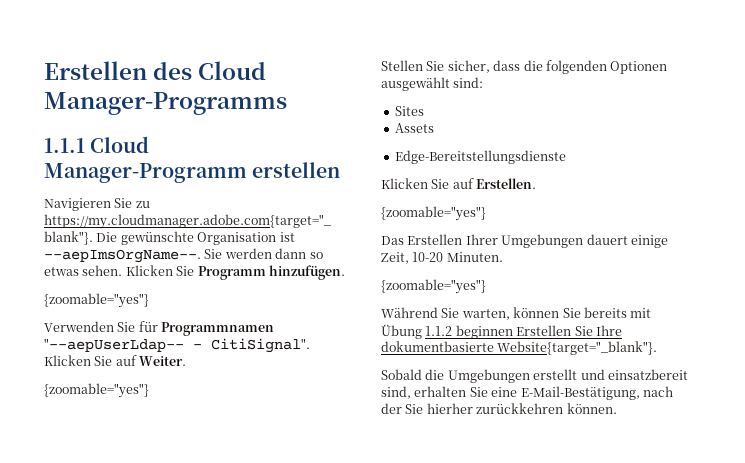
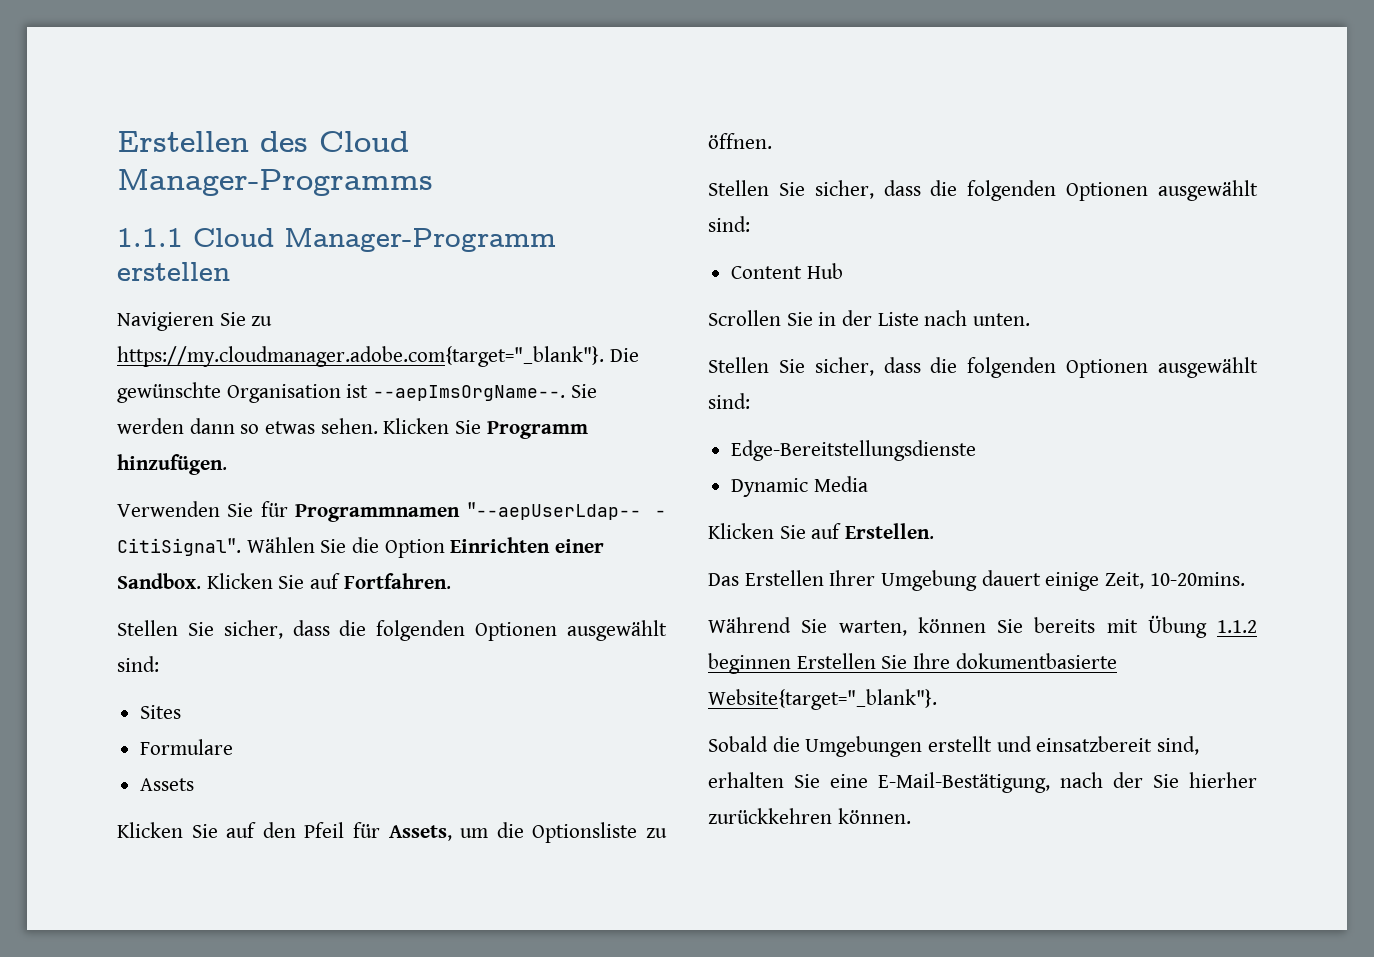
  Klicken Sie Programm hinzufügen.
- {zoomable="yes"}
- Klicken Sie auf Weiter.
- {zoomable="yes"}
+ Wählen Sie die Option Einrichten einer Sandbox. Klicken Sie auf Fortfahren.
+ Formulare
+ Klicken Sie auf den Pfeil für Assets, um die Optionsliste zu öffnen.
+ Stellen Sie sicher, dass die folgenden Optionen ausgewählt sind:
+ Content Hub
+ Scrollen Sie in der Liste nach unten.
+ Stellen Sie sicher, dass die folgenden Optionen ausgewählt sind:
+ Dynamic Media
  Klicken Sie auf Erstellen.
- {zoomable="yes"}
- Das Erstellen Ihrer Umgebungen dauert einige Zeit, 10-20 Minuten.
- {zoomable="yes"}
+ Das Erstellen Ihrer Umgebung dauert einige Zeit, 10-20mins.

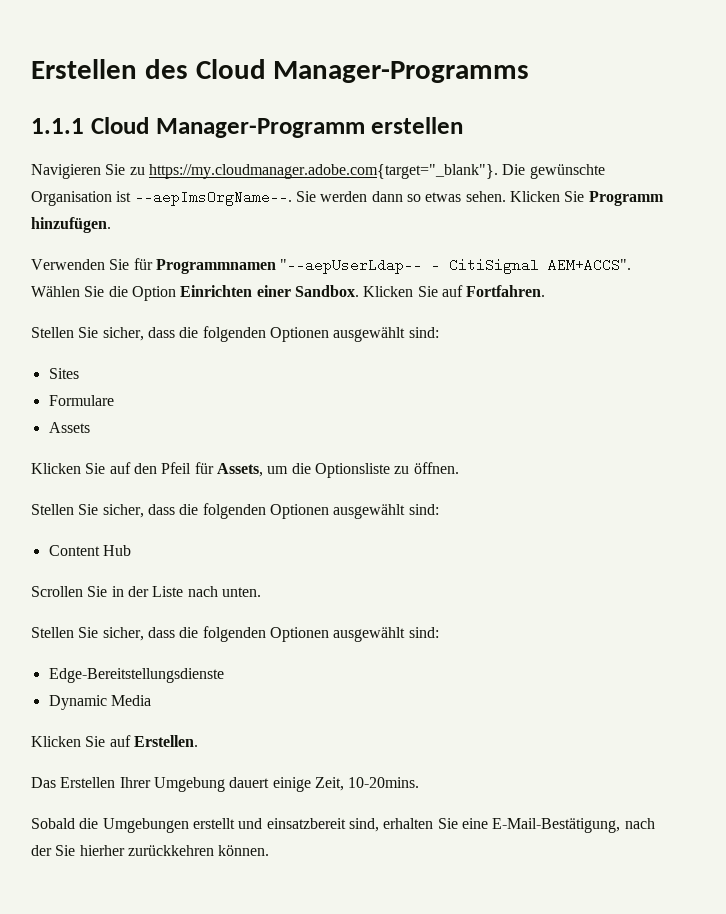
- Verwenden Sie für Programmnamen "--aepUserLdap-- - CitiSignal".
+ Verwenden Sie für Programmnamen "--aepUserLdap-- - CitiSignal AEM+ACCS".
- Während Sie warten, können Sie bereits mit Übung 1.1.2 beginnen Erstellen Sie Ihre dokumentbasierte Website{target="_blank"}.

